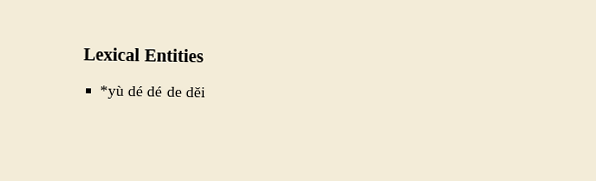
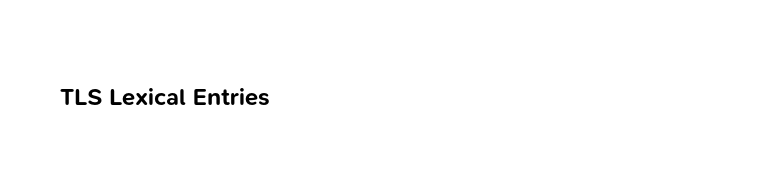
- Lexical Entities
- *yù dé dé de děi
+ TLS Lexical Entries

